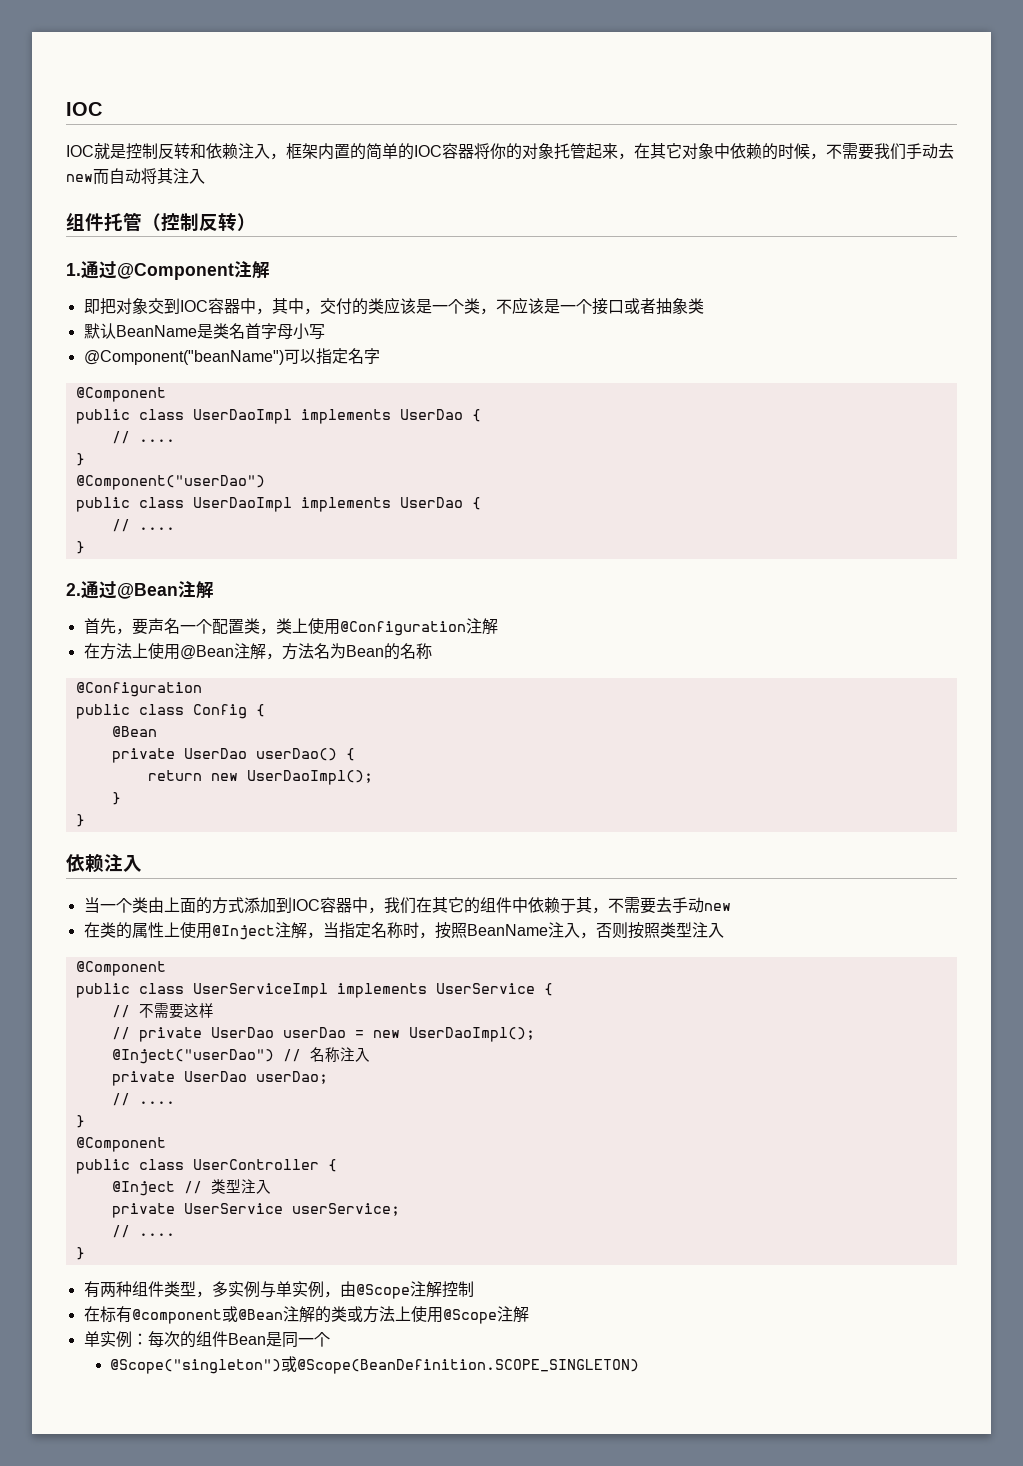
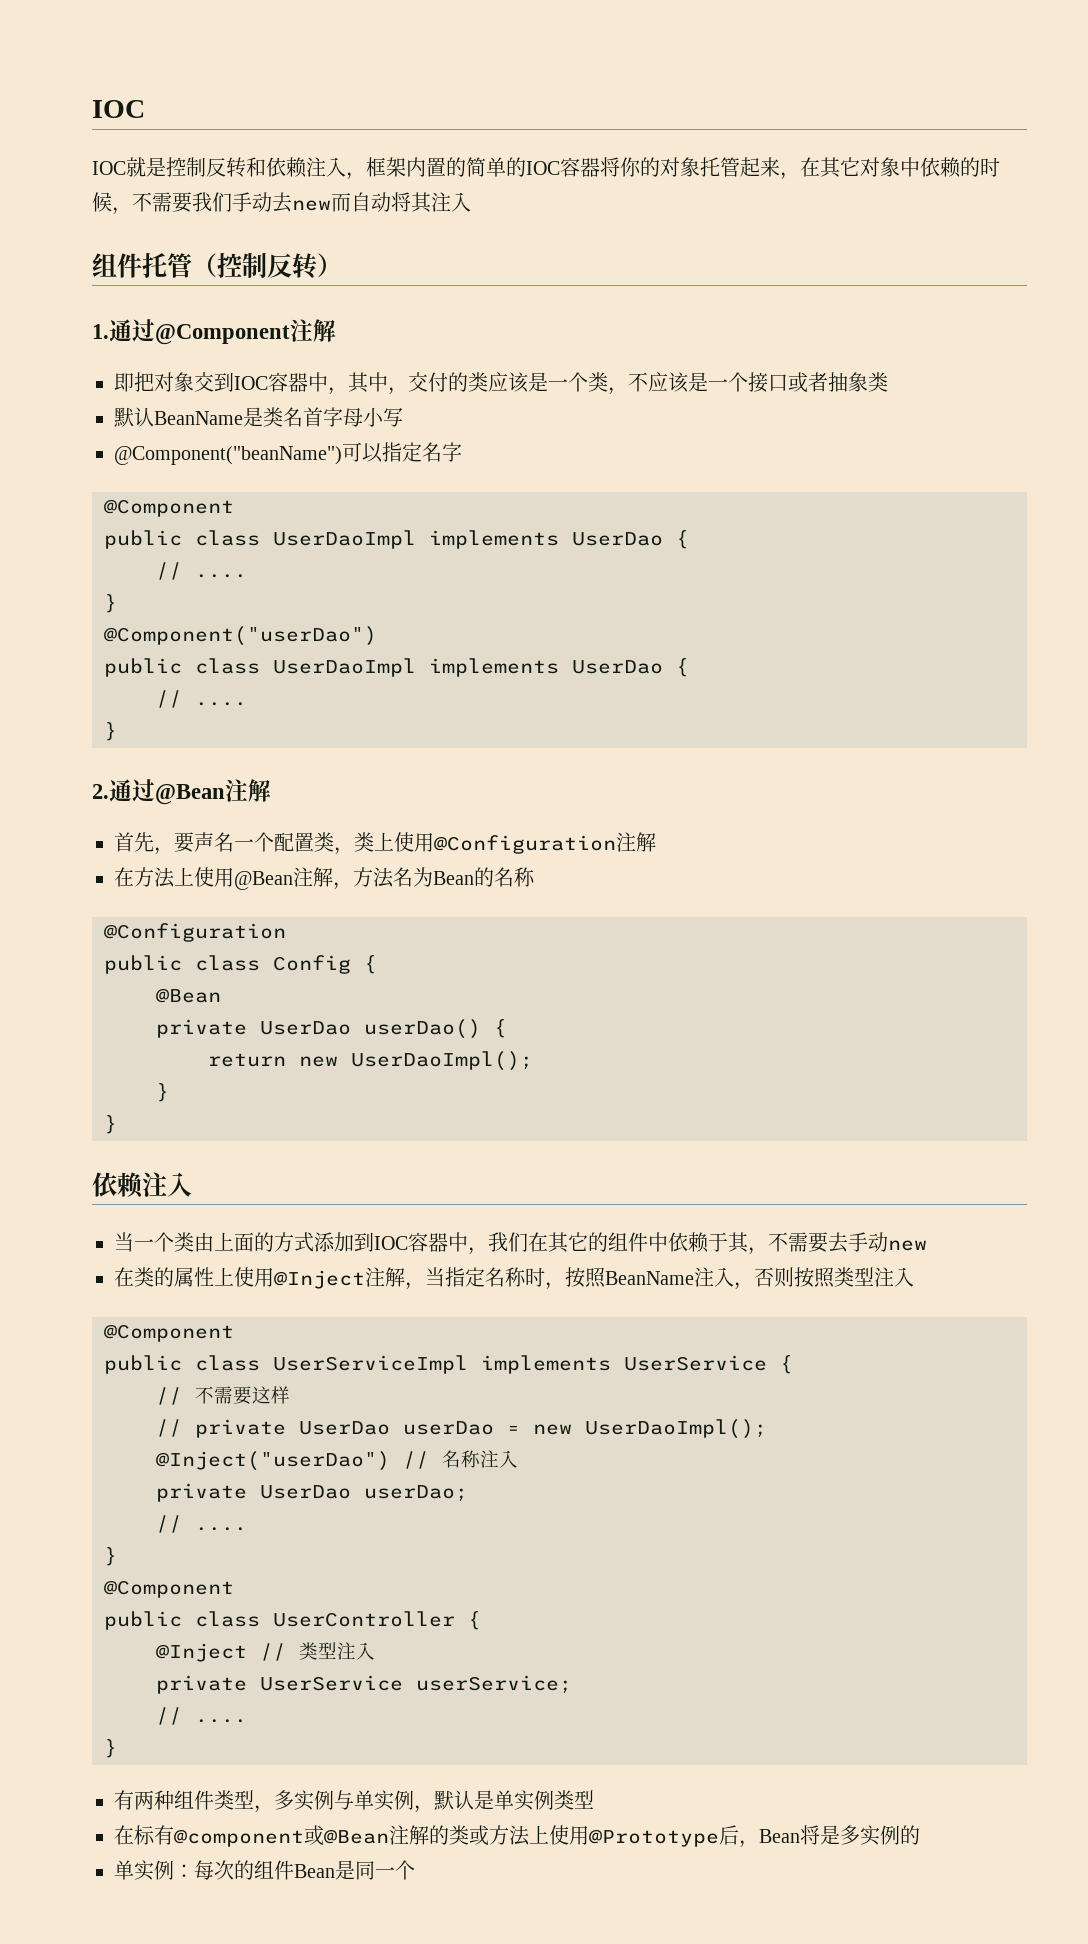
- 有两种组件类型，多实例与单实例，由@Scope注解控制
+ 有两种组件类型，多实例与单实例，默认是单实例类型
- 在标有@component或@Bean注解的类或方法上使用@Scope注解
+ 在标有@component或@Bean注解的类或方法上使用@Prototype后，Bean将是多实例的
- @Scope("singleton")或@Scope(BeanDefinition.SCOPE_SINGLETON)

